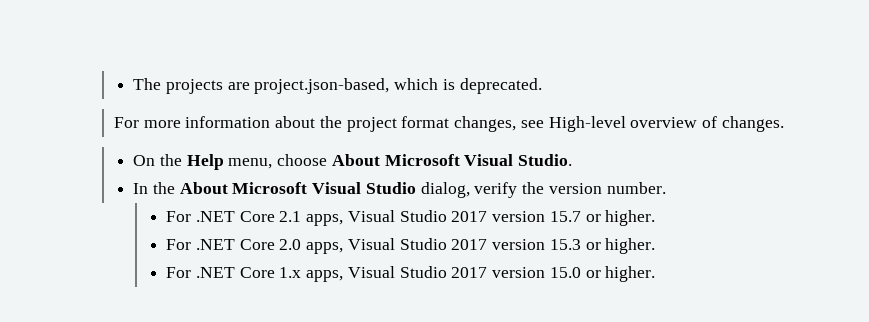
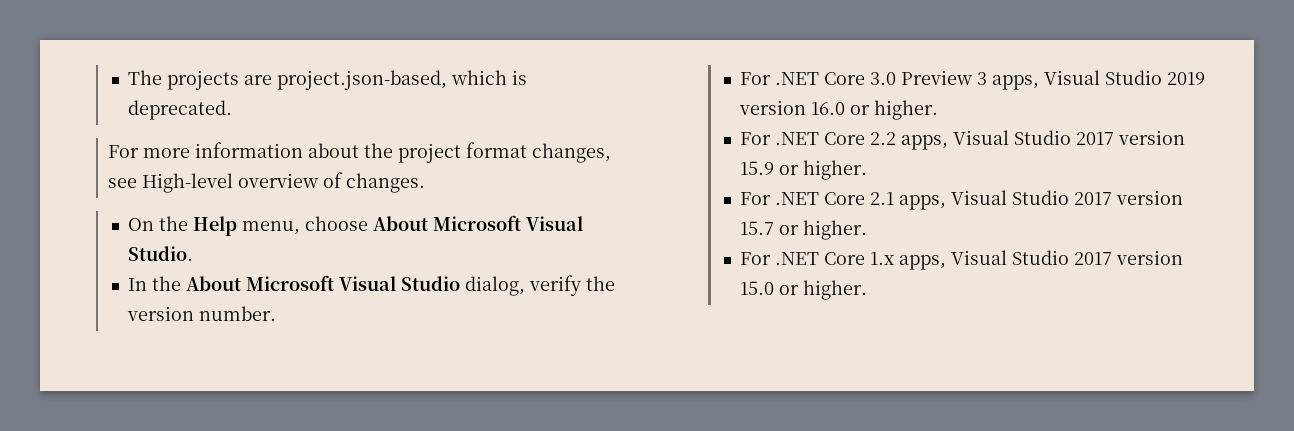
+ For .NET Core 3.0 Preview 3 apps, Visual Studio 2019 version 16.0 or higher.
+ For .NET Core 2.2 apps, Visual Studio 2017 version 15.9 or higher.
- For .NET Core 2.0 apps, Visual Studio 2017 version 15.3 or higher.

